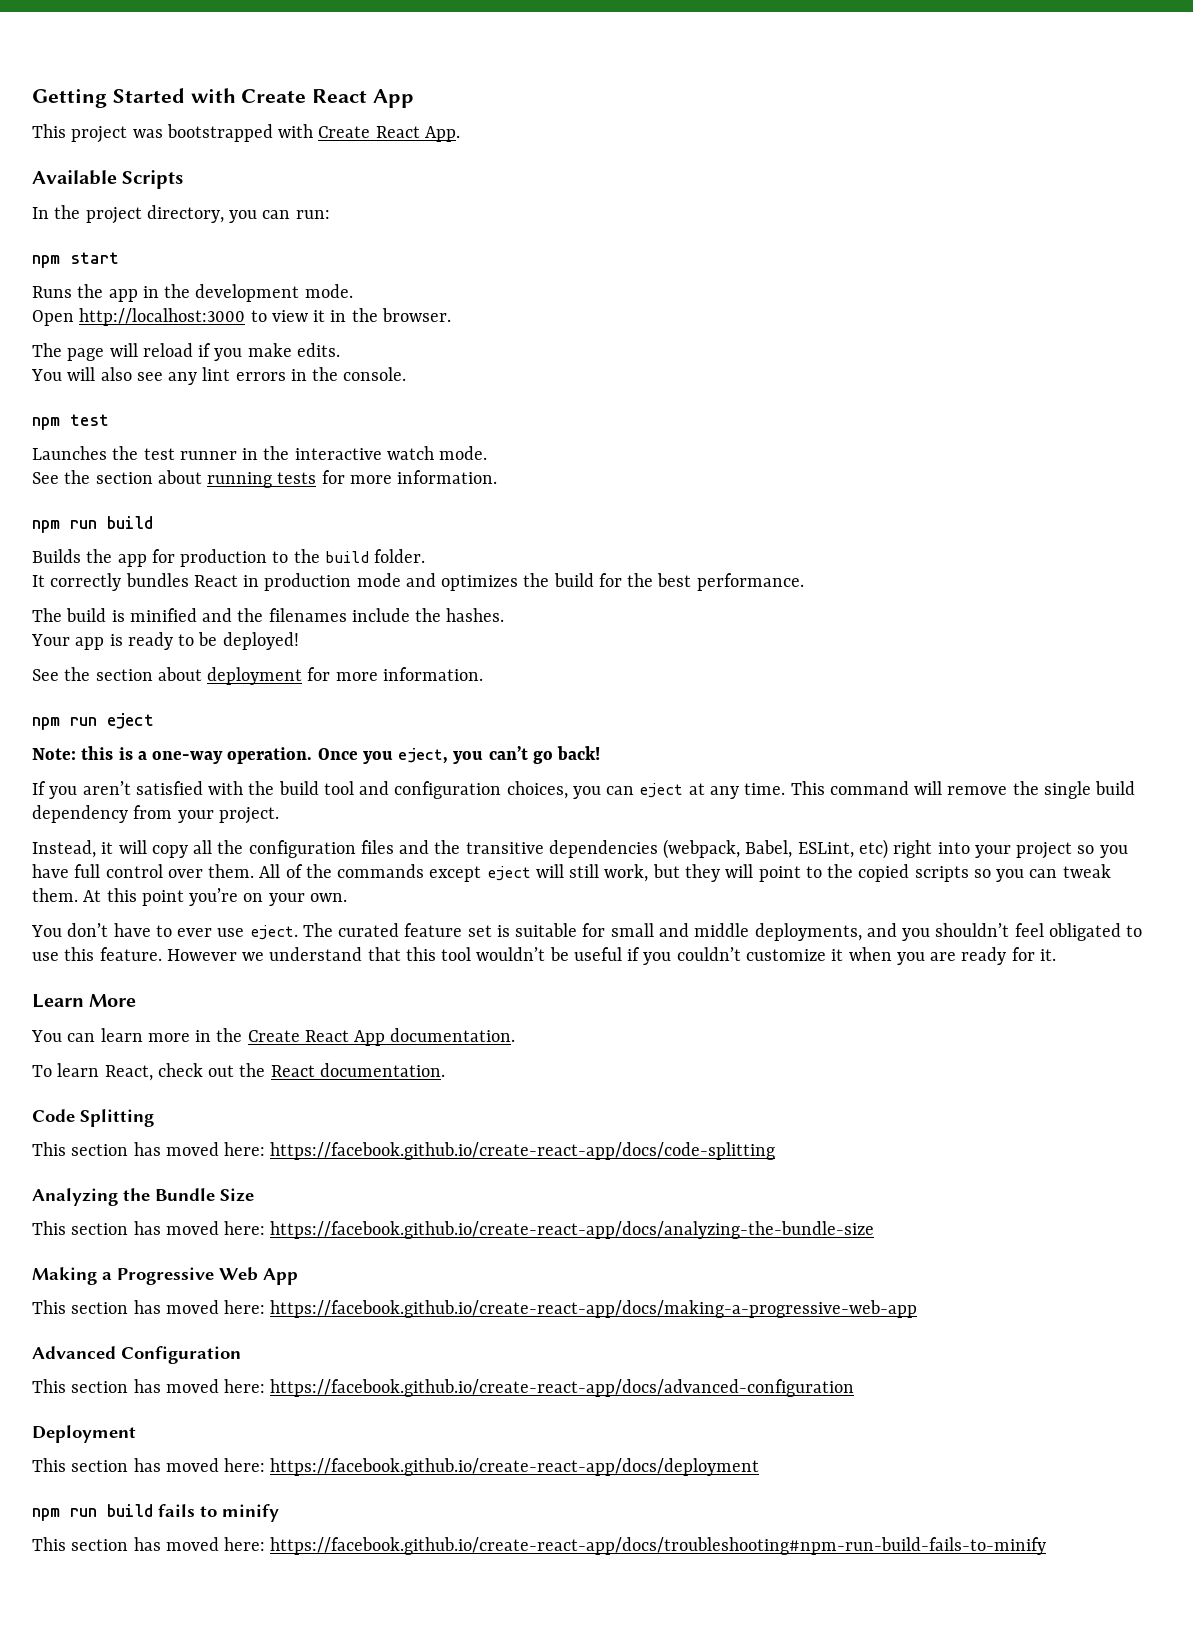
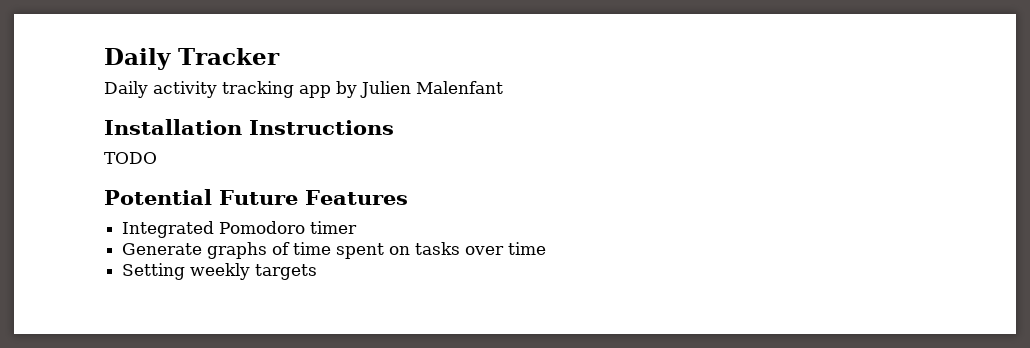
- Getting Started with Create React App
- This project was bootstrapped with Create React App.
- Available Scripts
- In the project directory, you can run:
- npm start
- Runs the app in the development mode.
- Open http://localhost:3000 to view it in the browser.
- The page will reload if you make edits.
- You will also see any lint errors in the console.
- npm test
- Launches the test runner in the interactive watch mode.
- See the section about running tests for more information.
- npm run build
- Builds the app for production to the build folder.
- It correctly bundles React in production mode and optimizes the build for the best performance.
- The build is minified and the filenames include the hashes.
- Your app is ready to be deployed!
- See the section about deployment for more information.
- npm run eject
- Note: this is a one-way operation. Once you eject, you can’t go back!
- If you aren’t satisfied with the build tool and configuration choices, you can eject at any time. This command will remove the single build dependency from your project.
- Instead, it will copy all the configuration files and the transitive dependencies (webpack, Babel, ESLint, etc) right into your project so you have full control over them. All of the commands except eject will still work, but they will point to the copied scripts so you can tweak them. At this point you’re on your own.
- You don’t have to ever use eject. The curated feature set is suitable for small and middle deployments, and you shouldn’t feel obligated to use this feature. However we understand that this tool wouldn’t be useful if you couldn’t customize it when you are ready for it.
- Learn More
- You can learn more in the Create React App documentation.
- To learn React, check out the React documentation.
- Code Splitting
- This section has moved here: https://facebook.github.io/create-react-app/docs/code-splitting
- Analyzing the Bundle Size
- This section has moved here: https://facebook.github.io/create-react-app/docs/analyzing-the-bundle-size
- Making a Progressive Web App
- This section has moved here: https://facebook.github.io/create-react-app/docs/making-a-progressive-web-app
- Advanced Configuration
- This section has moved here: https://facebook.github.io/create-react-app/docs/advanced-configuration
- Deployment
- This section has moved here: https://facebook.github.io/create-react-app/docs/deployment
- npm run build fails to minify
- This section has moved here: https://facebook.github.io/create-react-app/docs/troubleshooting#npm-run-build-fails-to-minify
+ Daily Tracker
+ Daily activity tracking app by Julien Malenfant
+ Installation Instructions
+ TODO
+ Potential Future Features
+ Integrated Pomodoro timer
+ Generate graphs of time spent on tasks over time
+ Setting weekly targets

